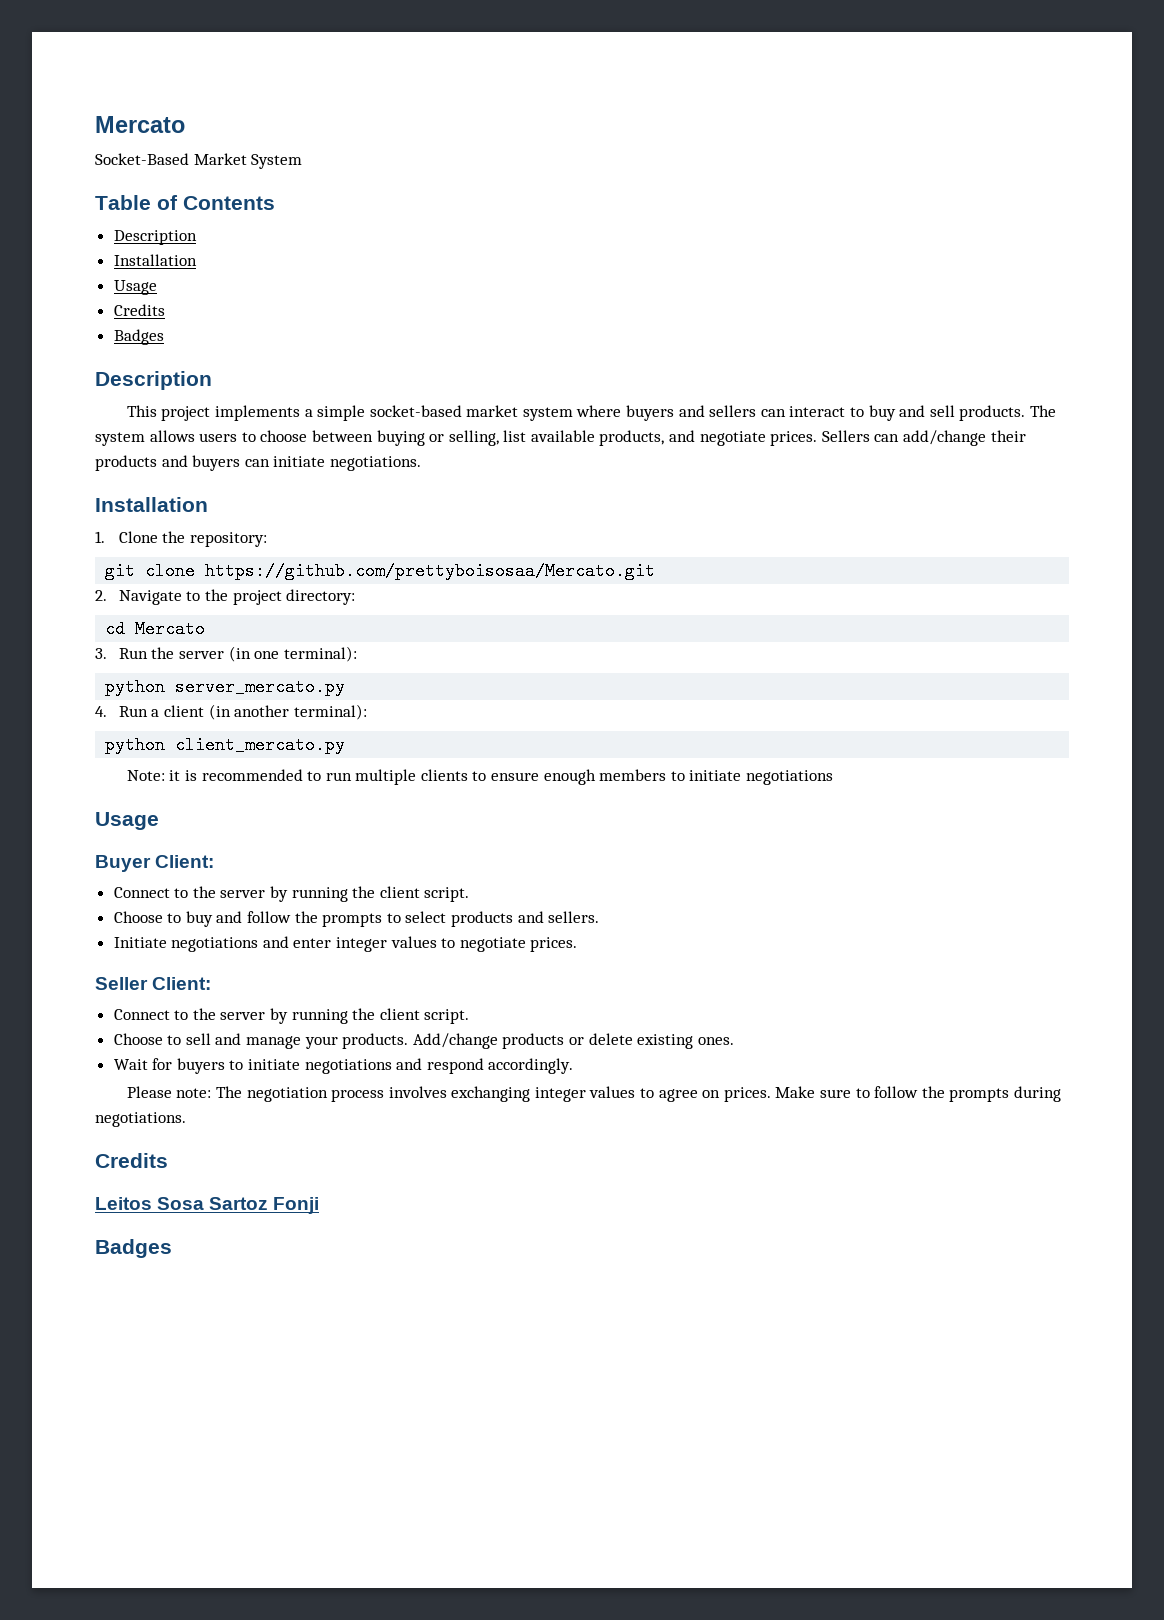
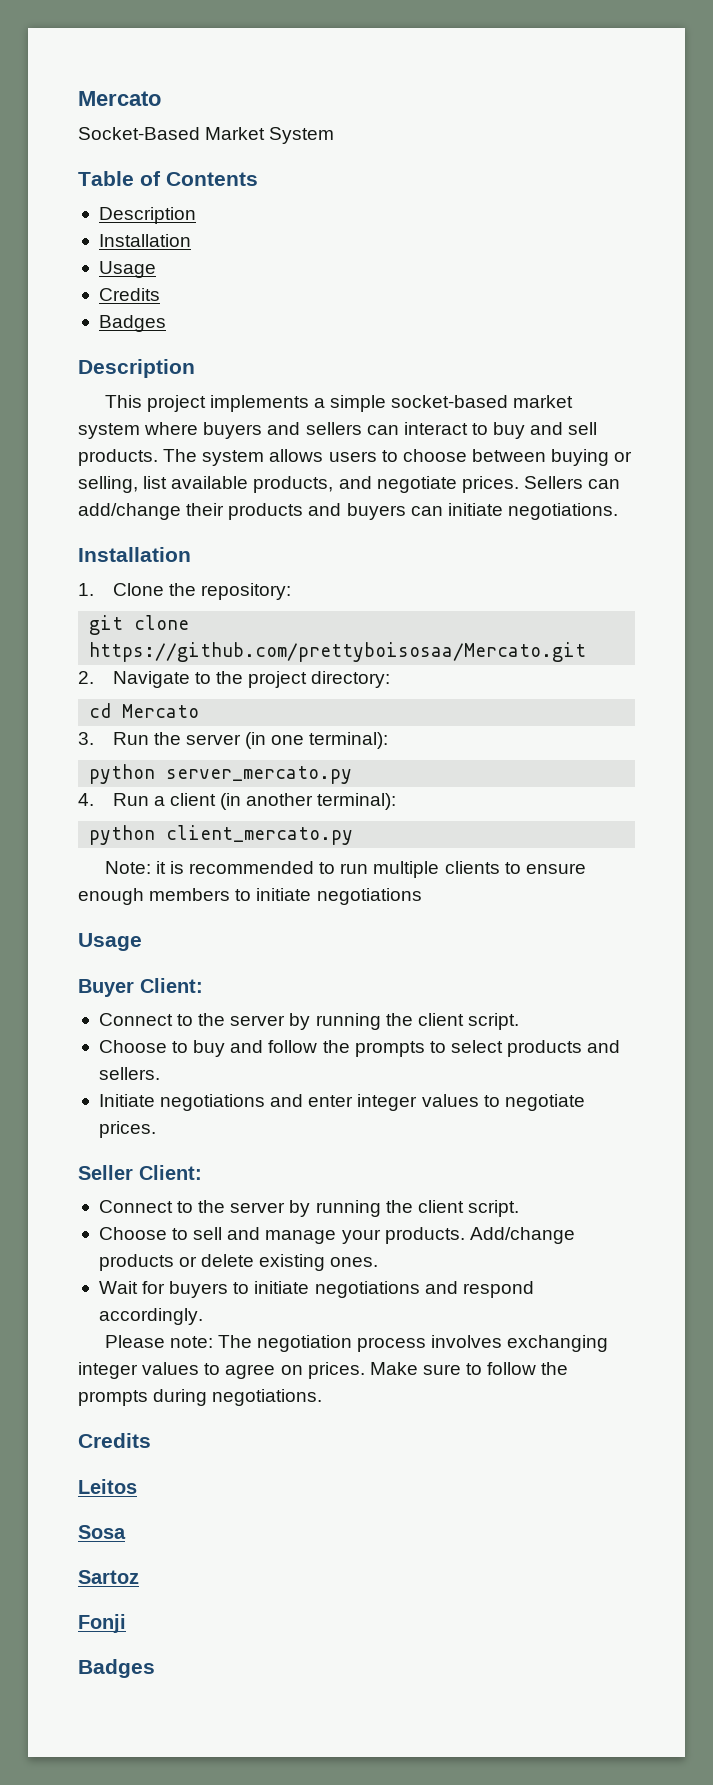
- Leitos Sosa Sartoz Fonji
+ Leitos
+ Sosa
+ Sartoz
+ Fonji

